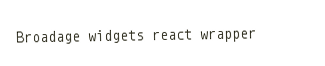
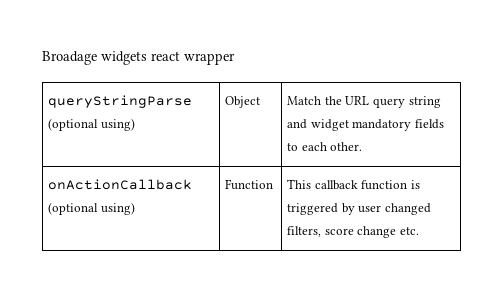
+ queryStringParse (optional using) | Object | Match the URL query string and widget mandatory fields to each other.
+ onActionCallback (optional using) | Function | This callback function is triggered by user changed filters, score change etc.

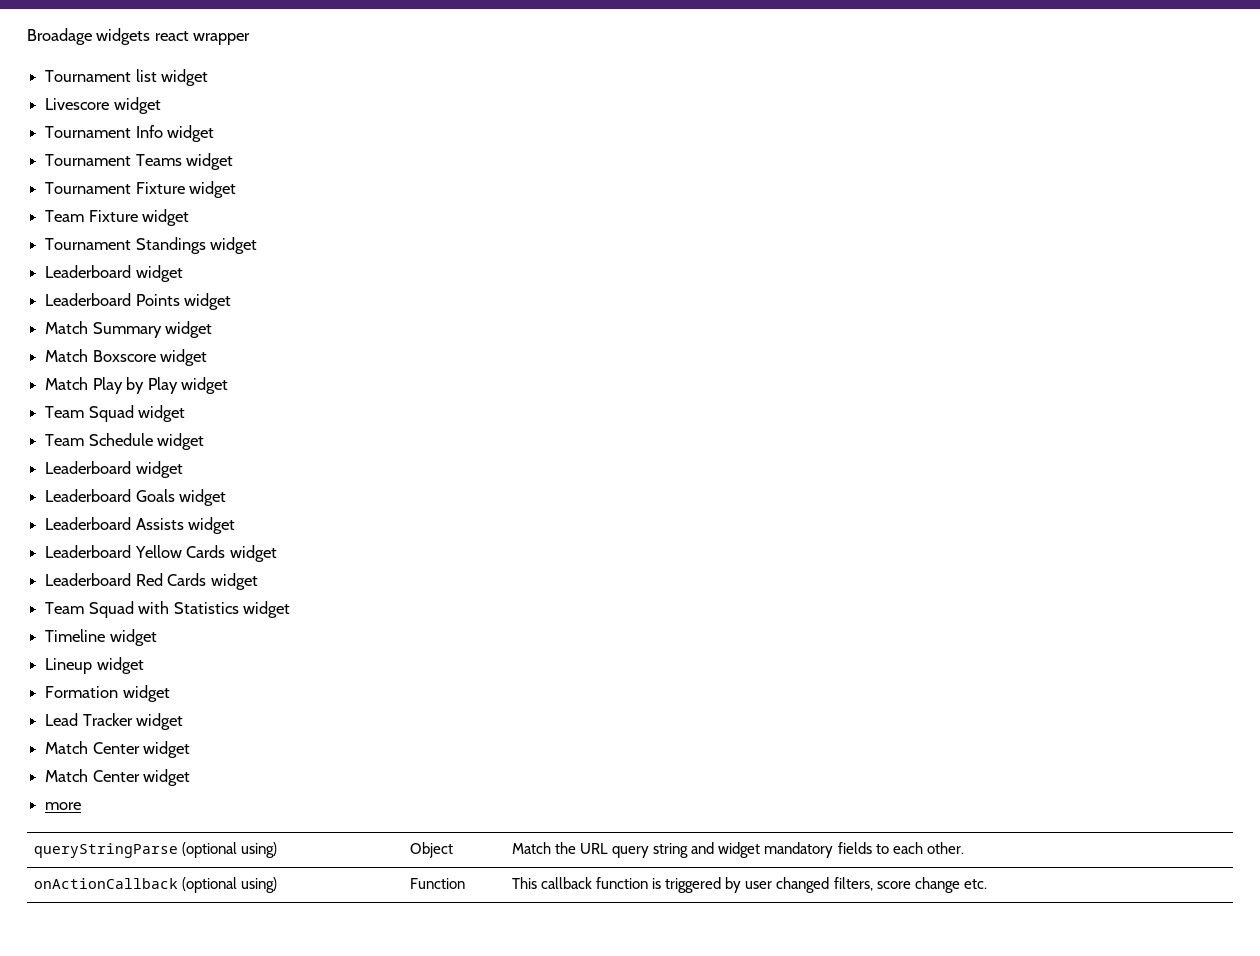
+ Tournament list widget
+ Livescore widget
+ Tournament Info widget
+ Tournament Teams widget
+ Tournament Fixture widget
+ Team Fixture widget
+ Tournament Standings widget
+ Leaderboard widget
+ Leaderboard Points widget
+ Match Summary widget
+ Match Boxscore widget
+ Match Play by Play widget
+ Team Squad widget
+ Team Schedule widget
+ Leaderboard widget
+ Leaderboard Goals widget
+ Leaderboard Assists widget
+ Leaderboard Yellow Cards widget
+ Leaderboard Red Cards widget
+ Team Squad with Statistics widget
+ Timeline widget
+ Lineup widget
+ Formation widget
+ Lead Tracker widget
+ Match Center widget
+ Match Center widget
+ more

